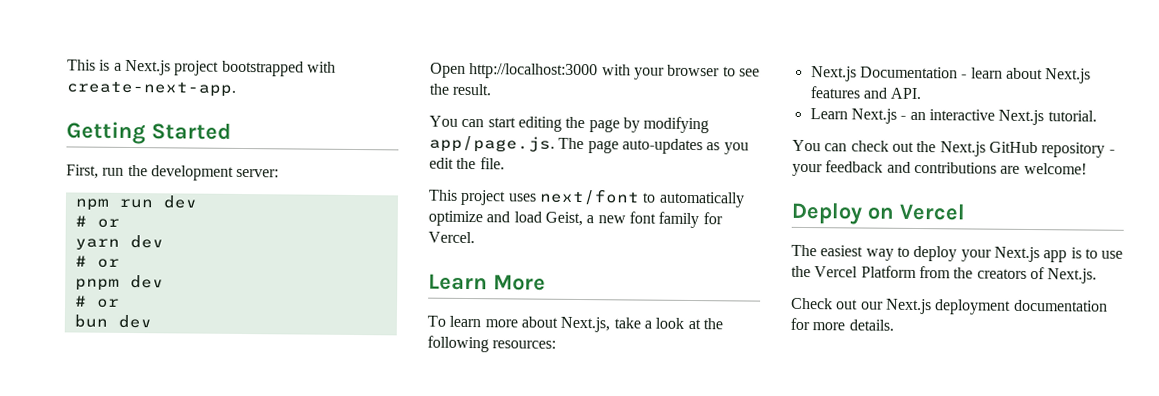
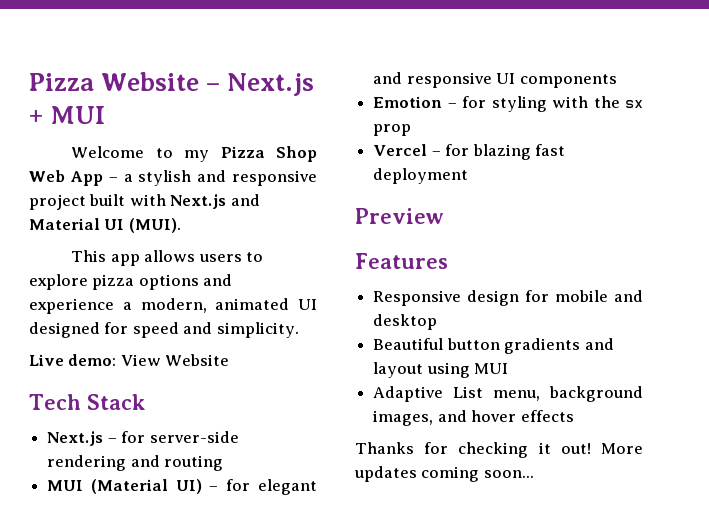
- This is a Next.js project bootstrapped with create-next-app.
- Getting Started
- First, run the development server:
- npm run dev
- # or
- yarn dev
- # or
- pnpm dev
- # or
- bun dev
- Open http://localhost:3000 with your browser to see the result.
- You can start editing the page by modifying app/page.js. The page auto-updates as you edit the file.
- This project uses next/font to automatically optimize and load Geist, a new font family for Vercel.
- Learn More
- To learn more about Next.js, take a look at the following resources:
- Next.js Documentation - learn about Next.js features and API.
- Learn Next.js - an interactive Next.js tutorial.
- You can check out the Next.js GitHub repository - your feedback and contributions are welcome!
- Deploy on Vercel
- The easiest way to deploy your Next.js app is to use the Vercel Platform from the creators of Next.js.
- Check out our Next.js deployment documentation for more details.
+ Pizza Website – Next.js + MUI
+ Welcome to my Pizza Shop Web App – a stylish and responsive project built with Next.js and Material UI (MUI).
+ This app allows users to explore pizza options and experience a modern, animated UI designed for speed and simplicity.
+ Live demo: View Website
+ Tech Stack
+ Next.js – for server-side rendering and routing
+ MUI (Material UI) – for elegant and responsive UI components
+ Emotion – for styling with the sx prop
+ Vercel – for blazing fast deployment
+ Preview
+ Features
+ Responsive design for mobile and desktop
+ Beautiful button gradients and layout using MUI
+ Adaptive List menu, background images, and hover effects
+ Thanks for checking it out! More updates coming soon...

